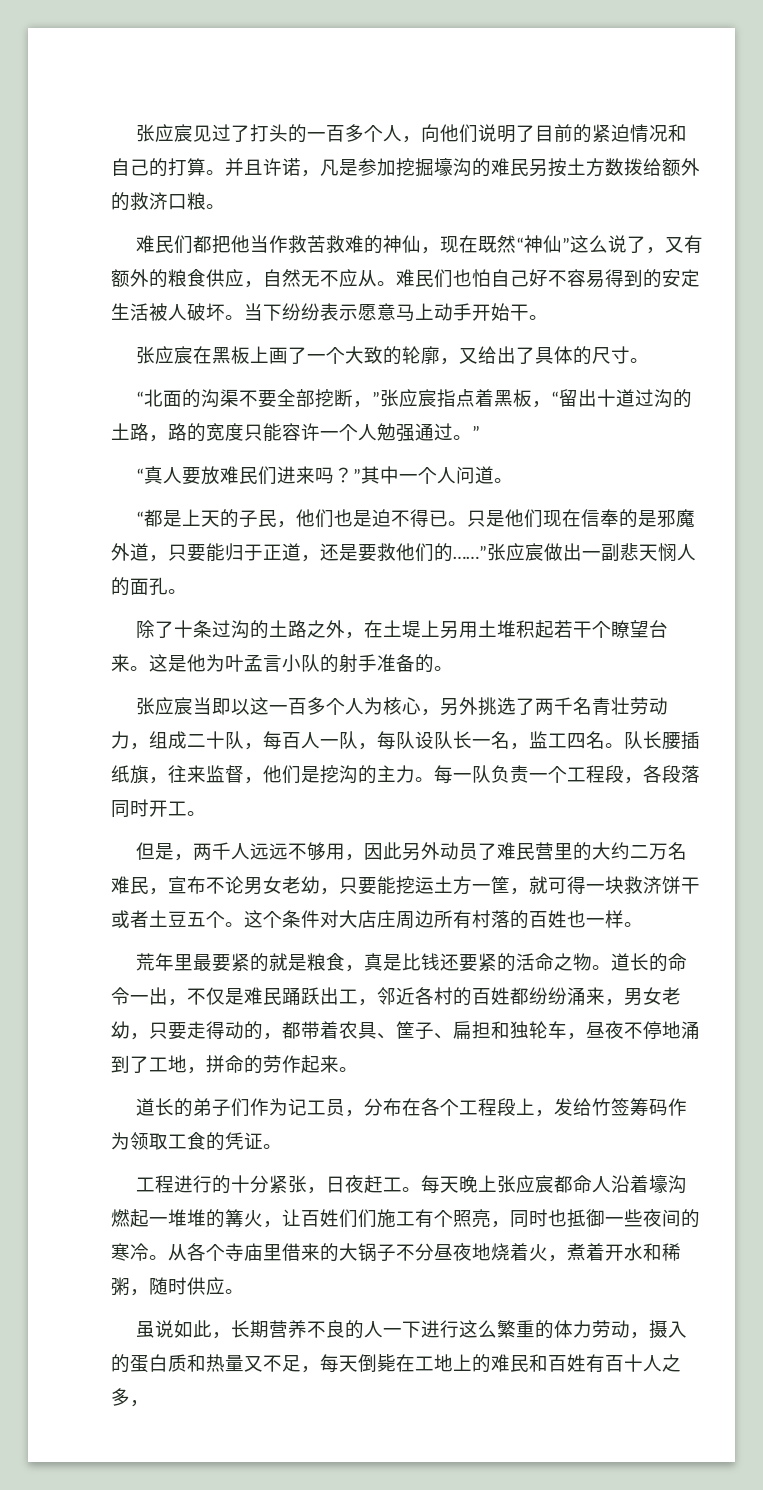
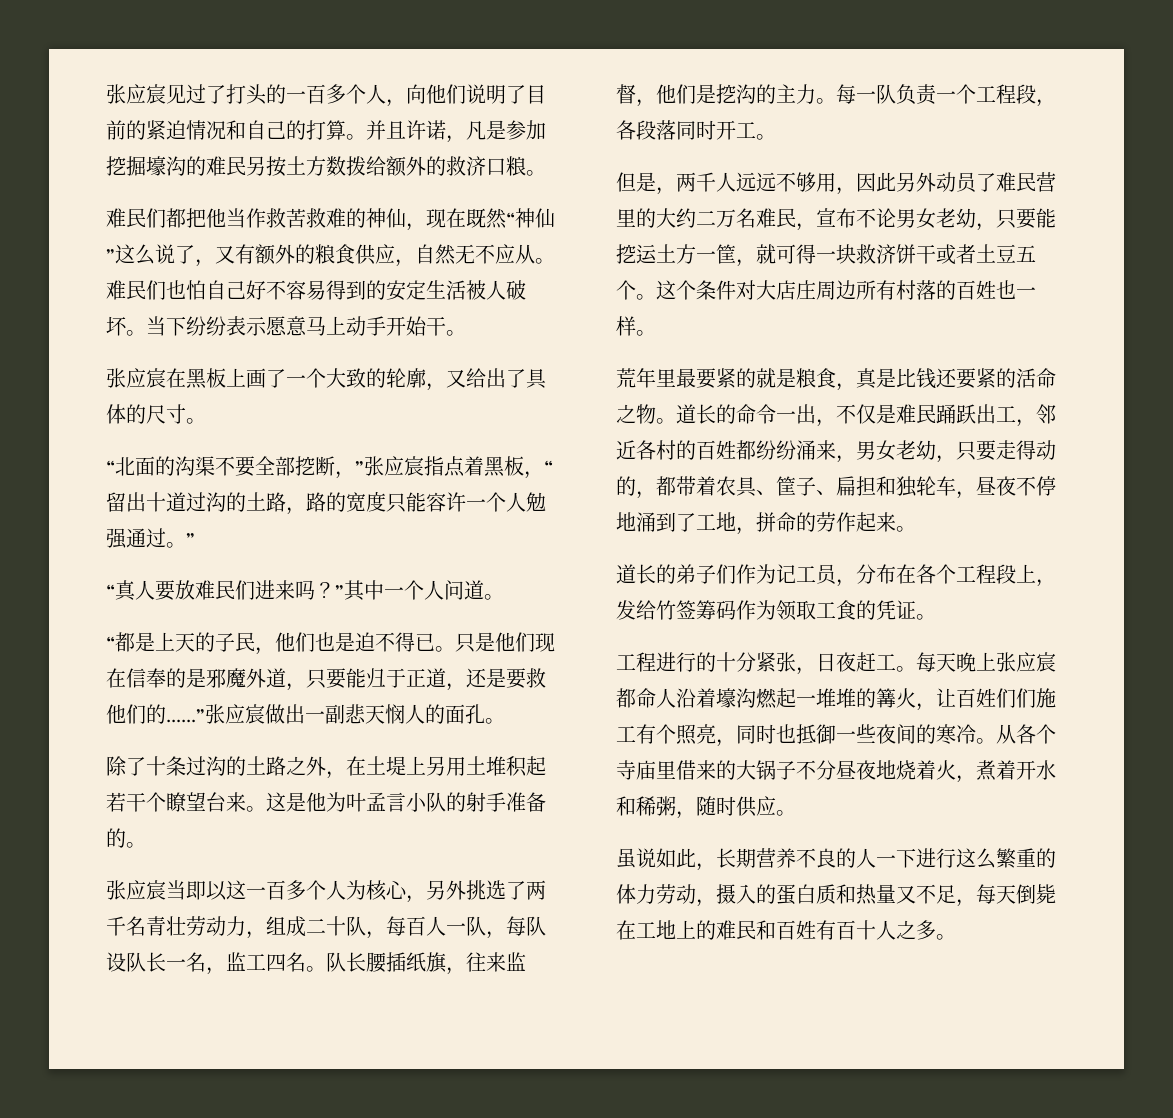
- 虽说如此，长期营养不良的人一下进行这么繁重的体力劳动，摄入的蛋白质和热量又不足，每天倒毙在工地上的难民和百姓有百十人之多，
+ 虽说如此，长期营养不良的人一下进行这么繁重的体力劳动，摄入的蛋白质和热量又不足，每天倒毙在工地上的难民和百姓有百十人之多。

